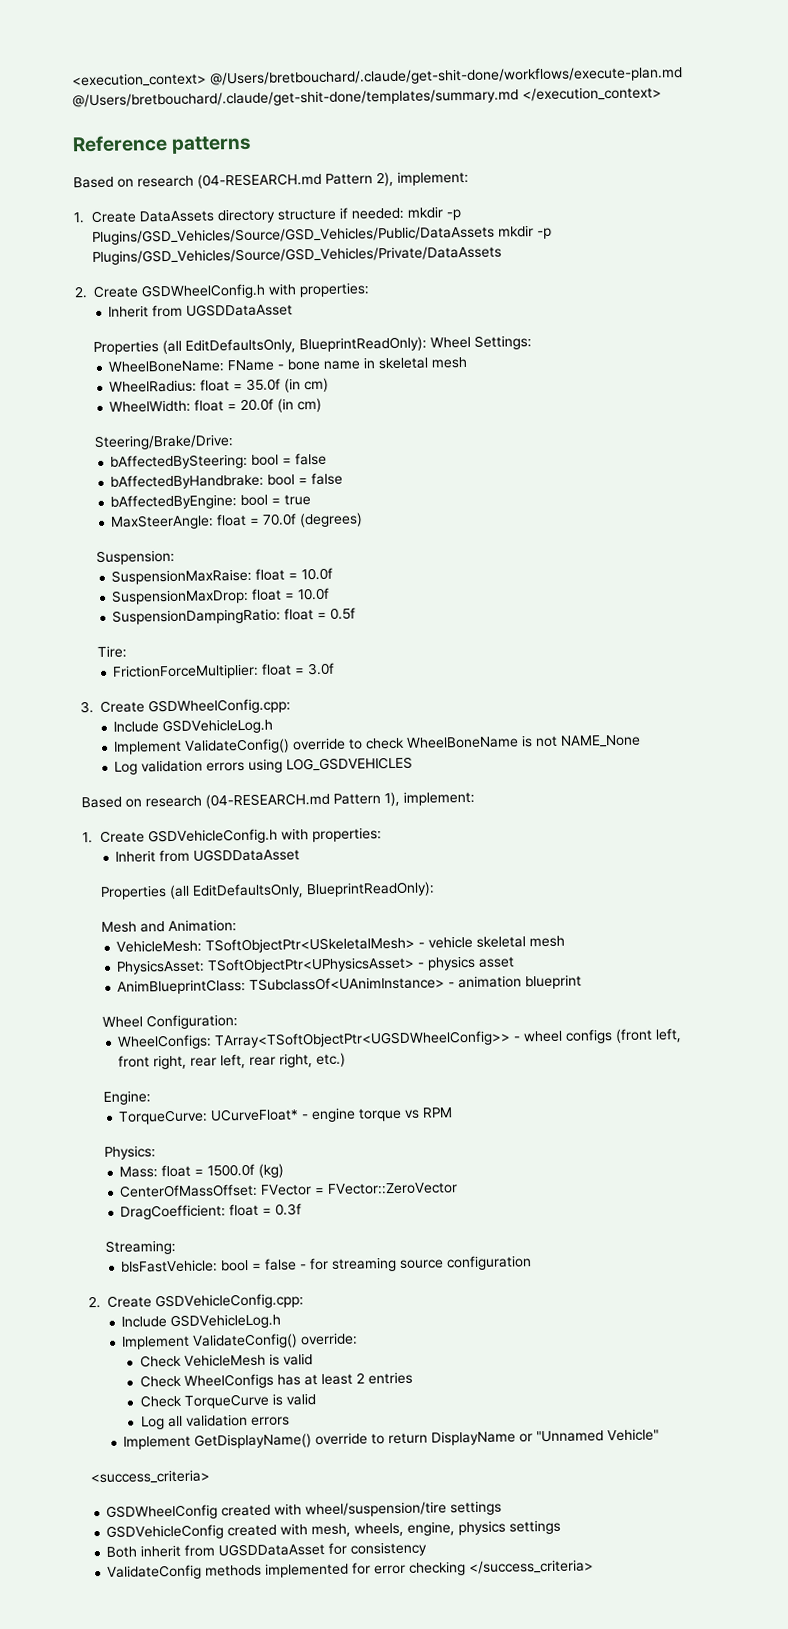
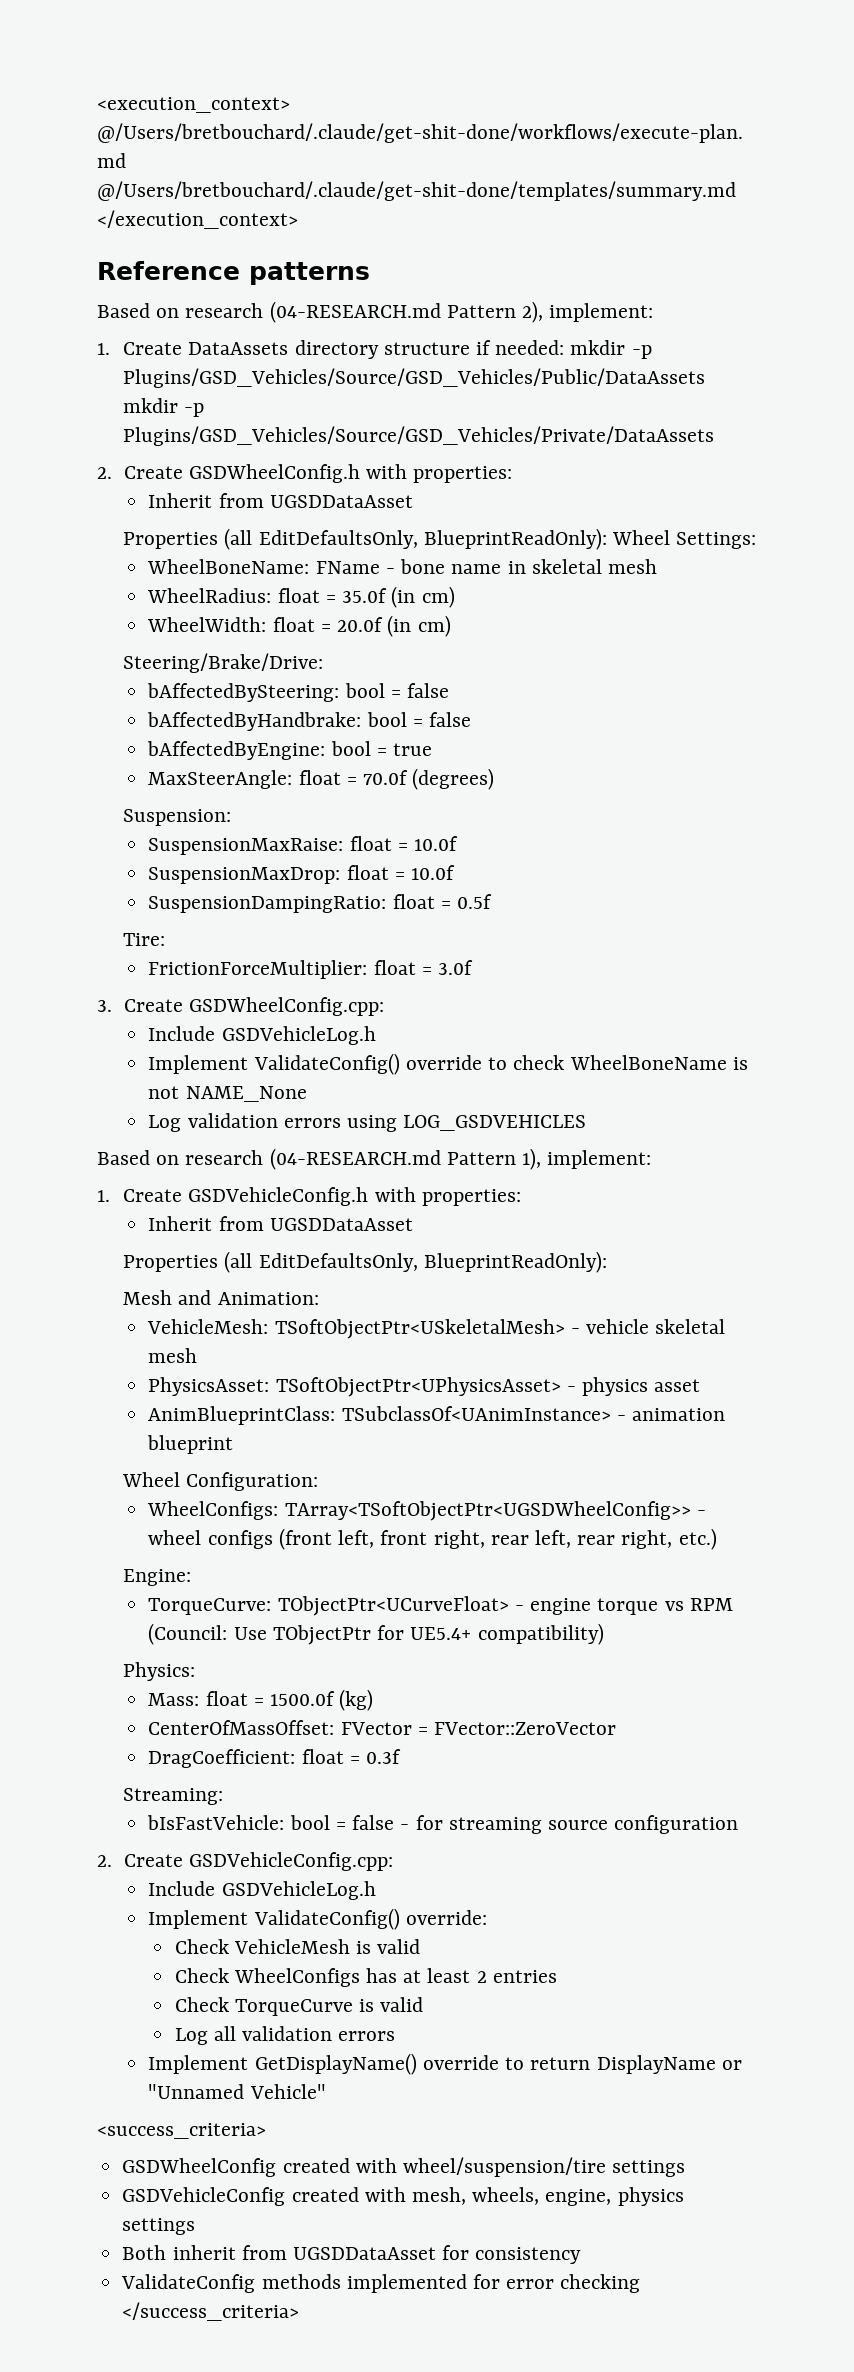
- TorqueCurve: UCurveFloat* - engine torque vs RPM
+ TorqueCurve: TObjectPtr<UCurveFloat> - engine torque vs RPM (Council: Use TObjectPtr for UE5.4+ compatibility)

